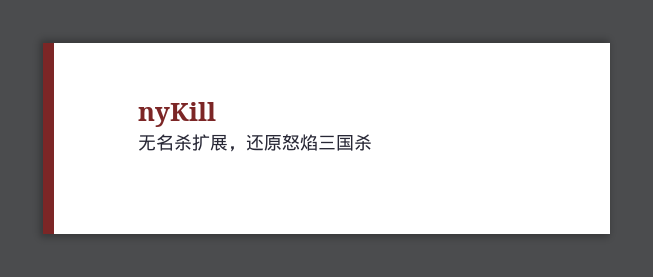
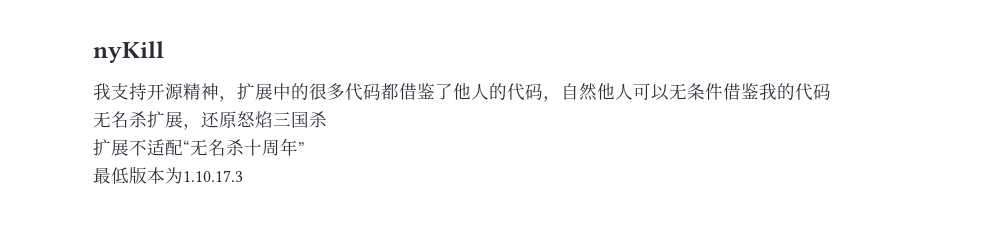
+ 我支持开源精神，扩展中的很多代码都借鉴了他人的代码，自然他人可以无条件借鉴我的代码
+ 扩展不适配“无名杀十周年”
+ 最低版本为1.10.17.3

